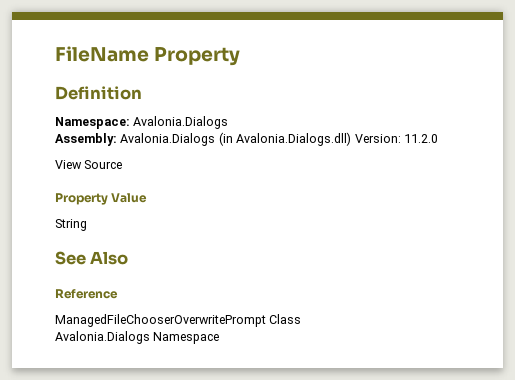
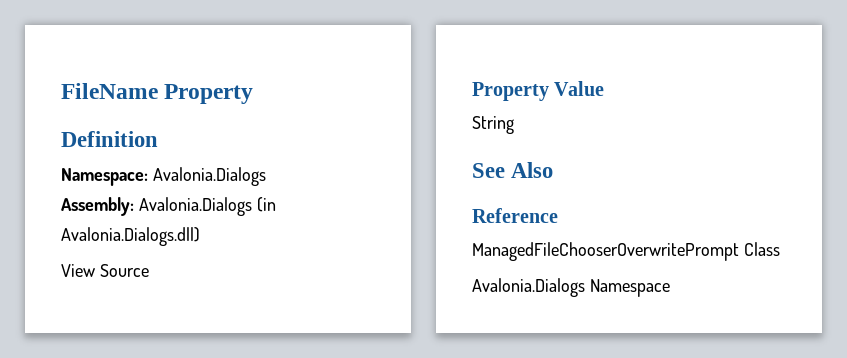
- Assembly: Avalonia.Dialogs (in Avalonia.Dialogs.dll) Version: 11.2.0
+ Assembly: Avalonia.Dialogs (in Avalonia.Dialogs.dll)

